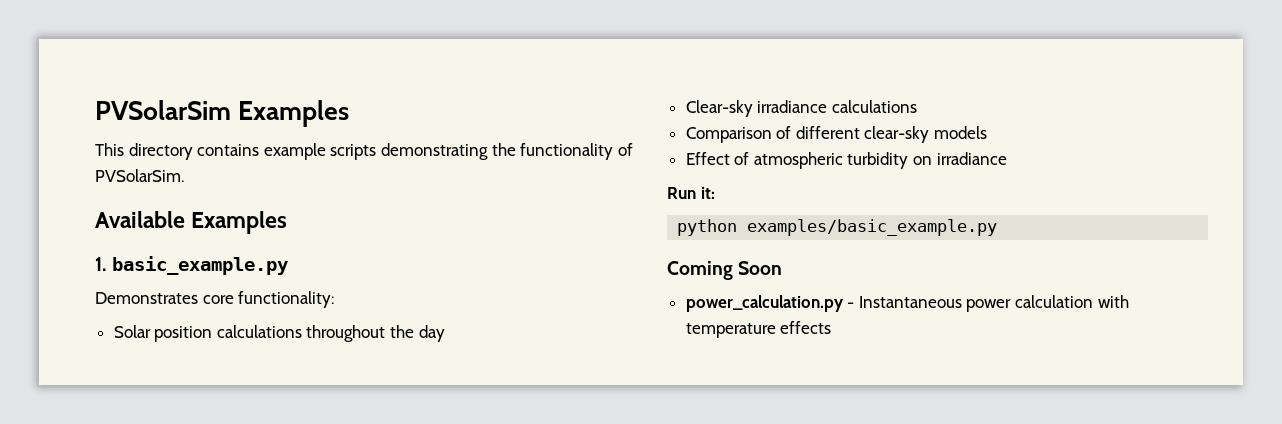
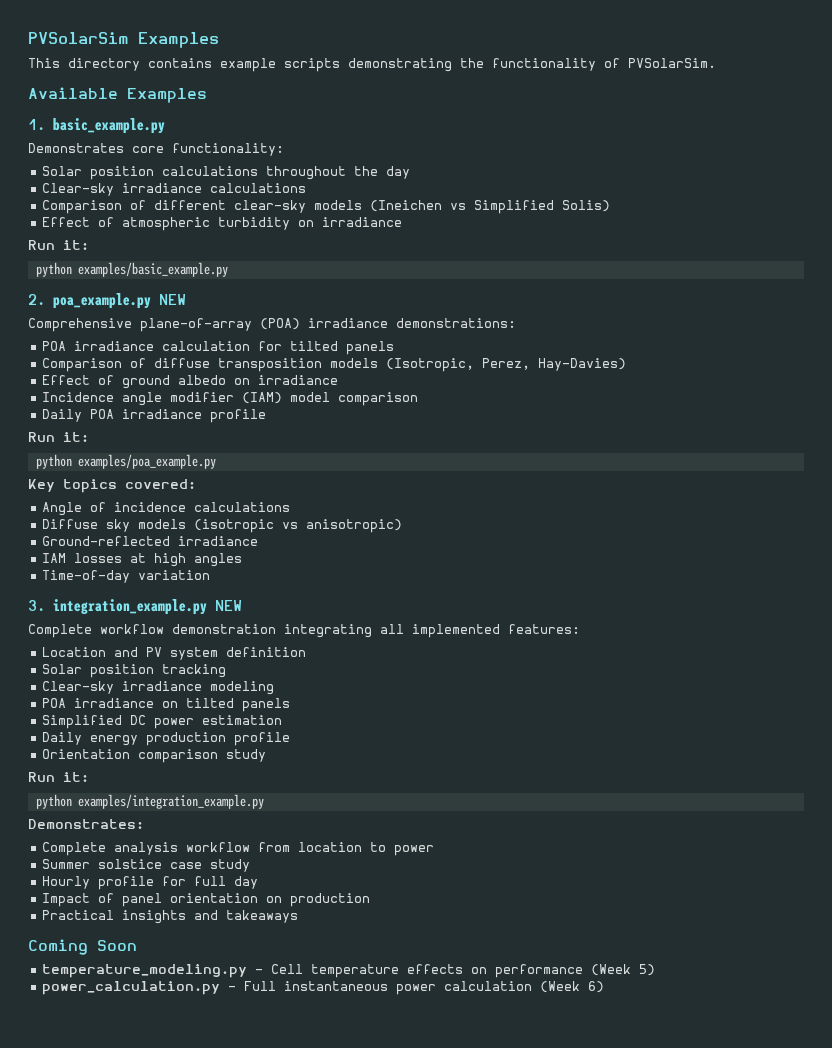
- Comparison of different clear-sky models
+ Comparison of different clear-sky models (Ineichen vs Simplified Solis)
+ 2. poa_example.py NEW
+ Comprehensive plane-of-array (POA) irradiance demonstrations:
+ POA irradiance calculation for tilted panels
+ Comparison of diffuse transposition models (Isotropic, Perez, Hay-Davies)
+ Effect of ground albedo on irradiance
+ Incidence angle modifier (IAM) model comparison
+ Daily POA irradiance profile
+ Run it:
+ python examples/poa_example.py
+ Key topics covered:
+ Angle of incidence calculations
+ Diffuse sky models (isotropic vs anisotropic)
+ Ground-reflected irradiance
+ IAM losses at high angles
+ Time-of-day variation
+ 3. integration_example.py NEW
+ Complete workflow demonstration integrating all implemented features:
+ Location and PV system definition
+ Solar position tracking
+ Clear-sky irradiance modeling
+ POA irradiance on tilted panels
+ Simplified DC power estimation
+ Daily energy production profile
+ Orientation comparison study
+ Run it:
+ python examples/integration_example.py
+ Demonstrates:
+ Complete analysis workflow from location to power
+ Summer solstice case study
+ Hourly profile for full day
+ Impact of panel orientation on production
+ Practical insights and takeaways
  Coming Soon
- power_calculation.py - Instantaneous power calculation with temperature effects
+ temperature_modeling.py - Cell temperature effects on performance (Week 5)
+ power_calculation.py - Full instantaneous power calculation (Week 6)

